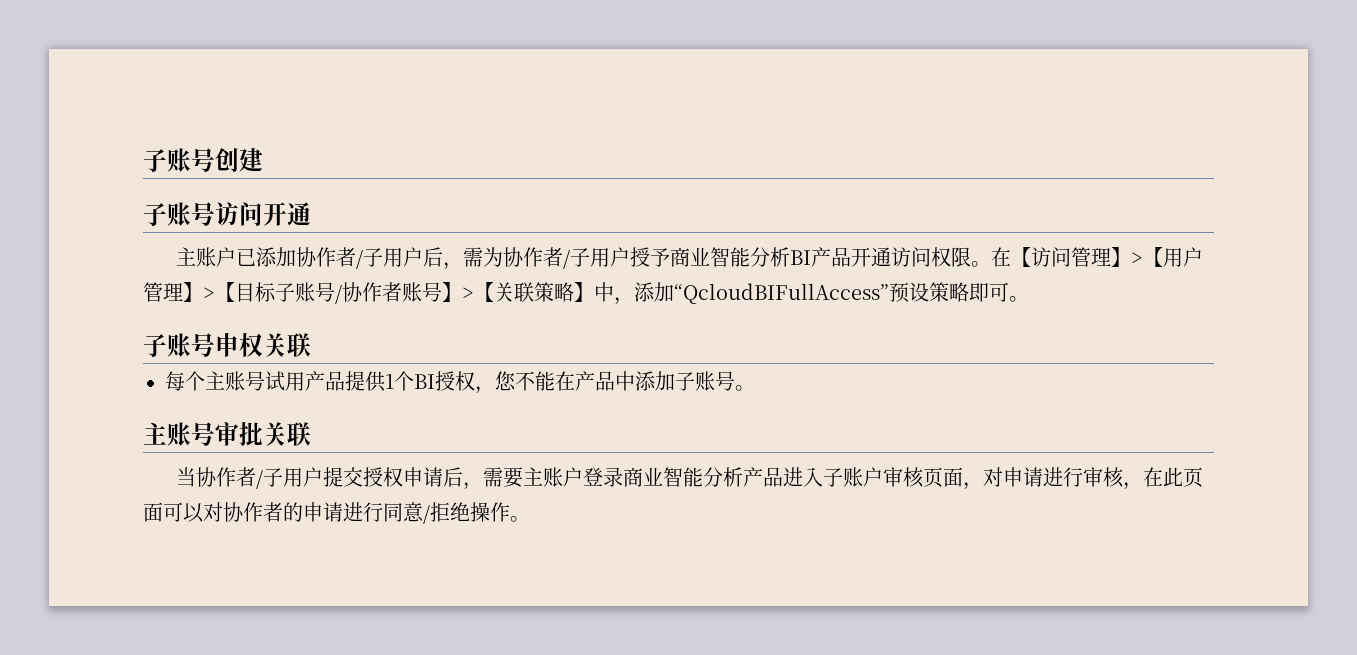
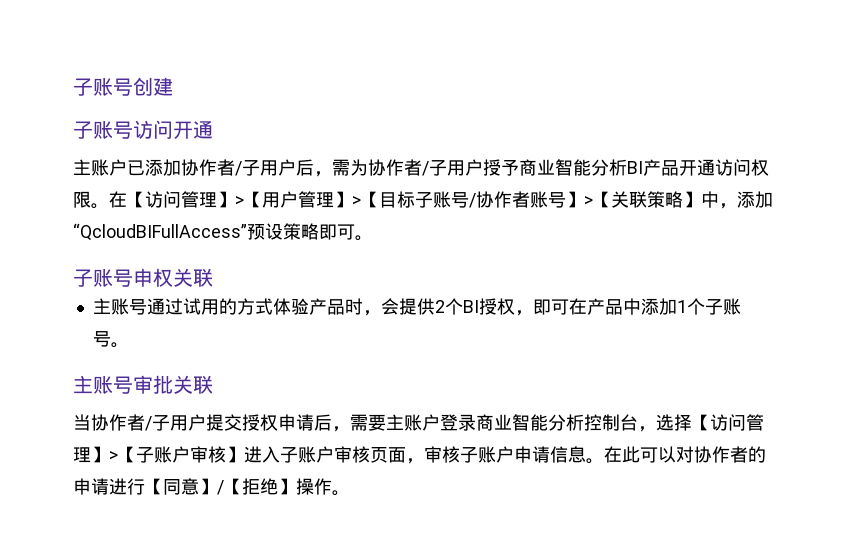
- 每个主账号试用产品提供1个BI授权，您不能在产品中添加子账号。
+ 主账号通过试用的方式体验产品时，会提供2个BI授权，即可在产品中添加1个子账号。
- 当协作者/子用户提交授权申请后，需要主账户登录商业智能分析产品进入子账户审核页面，对申请进行审核，在此页面可以对协作者的申请进行同意/拒绝操作。
+ 当协作者/子用户提交授权申请后，需要主账户登录商业智能分析控制台，选择【访问管理】>【子账户审核】进入子账户审核页面，审核子账户申请信息。在此可以对协作者的申请进行【同意】/【拒绝】操作。

